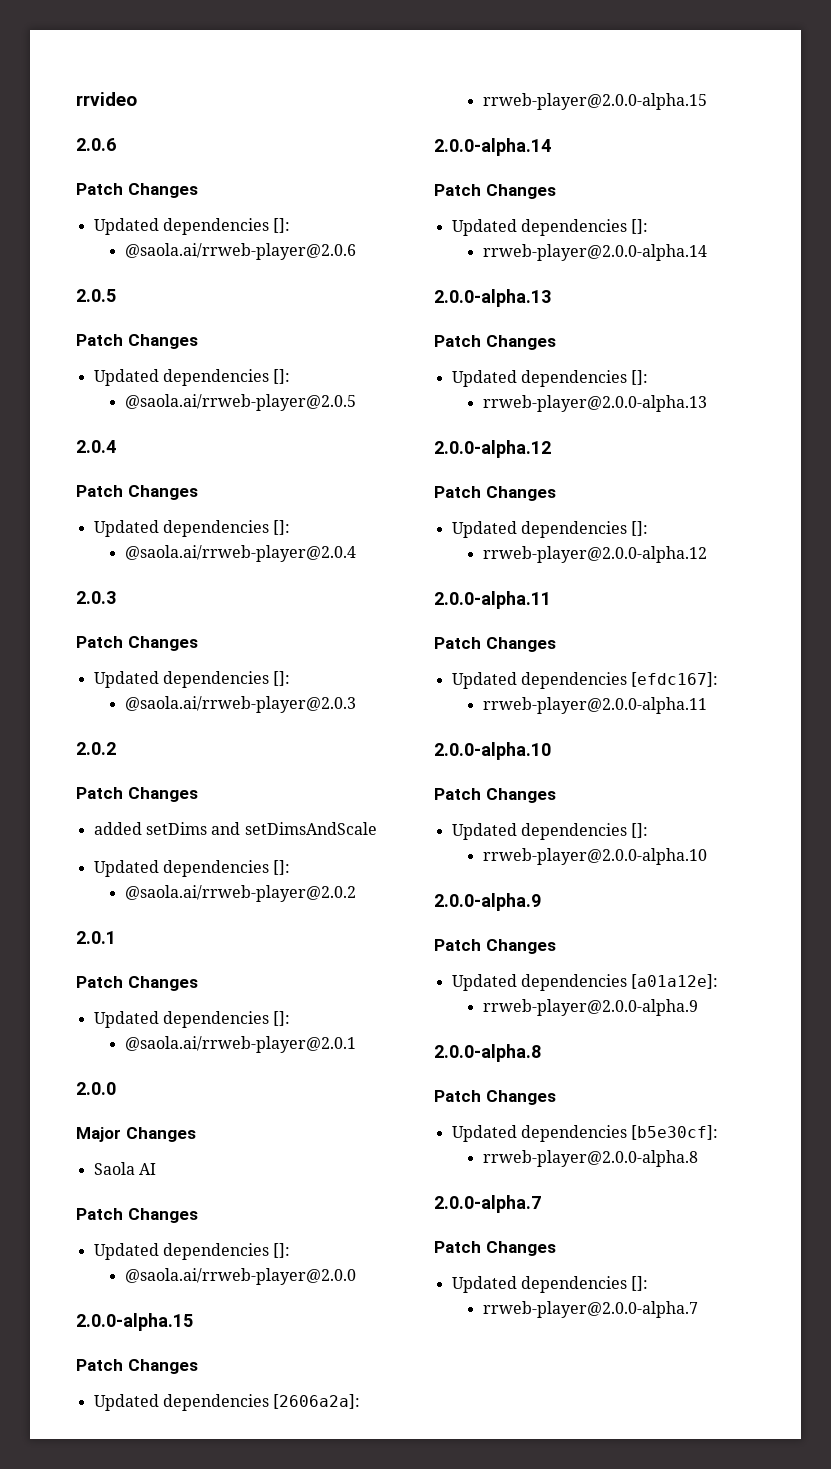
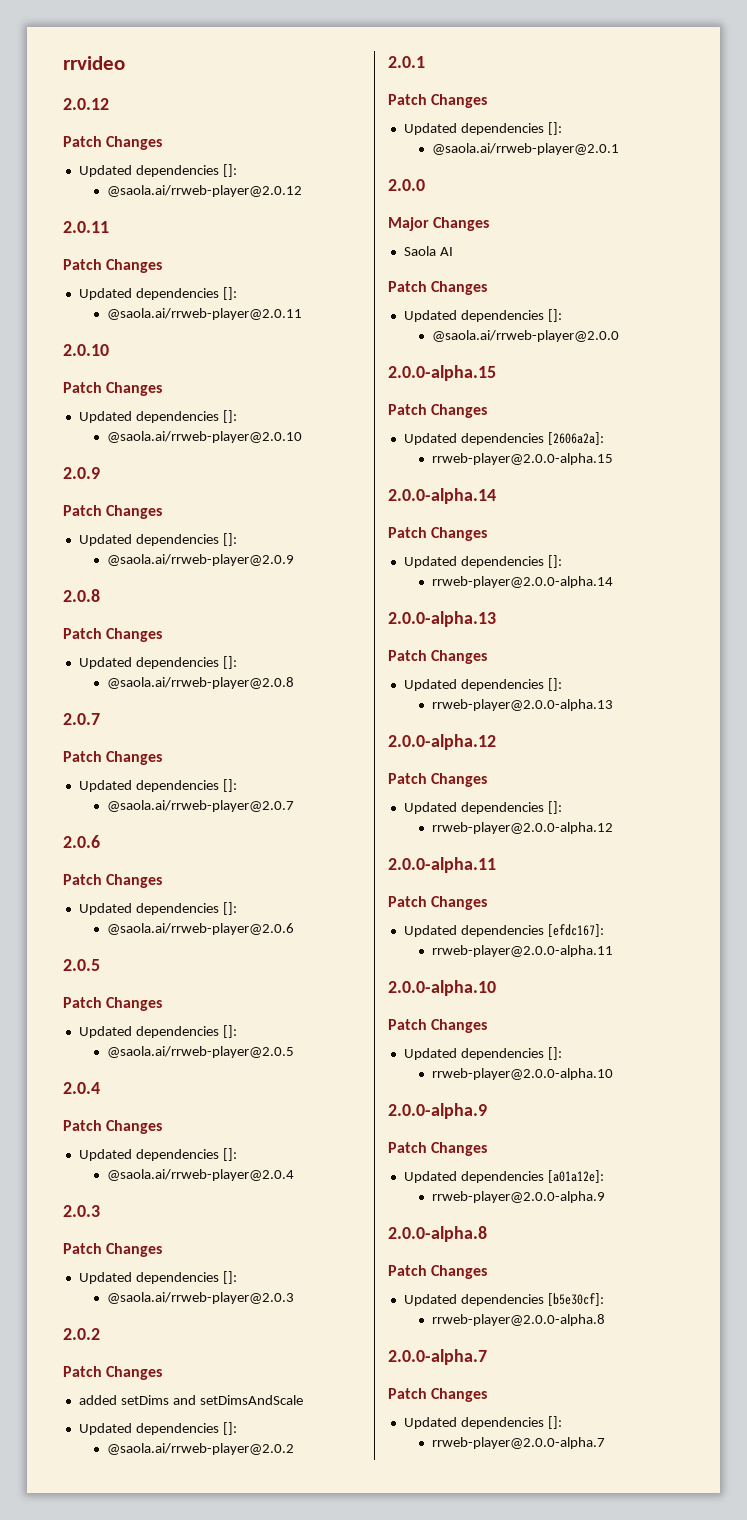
+ 2.0.12
+ Patch Changes
+ Updated dependencies []:
+ @saola.ai/rrweb-player@2.0.12
+ 2.0.11
+ Patch Changes
+ Updated dependencies []:
+ @saola.ai/rrweb-player@2.0.11
+ 2.0.10
+ Patch Changes
+ Updated dependencies []:
+ @saola.ai/rrweb-player@2.0.10
+ 2.0.9
+ Patch Changes
+ Updated dependencies []:
+ @saola.ai/rrweb-player@2.0.9
+ 2.0.8
+ Patch Changes
+ Updated dependencies []:
+ @saola.ai/rrweb-player@2.0.8
+ 2.0.7
+ Patch Changes
+ Updated dependencies []:
+ @saola.ai/rrweb-player@2.0.7

